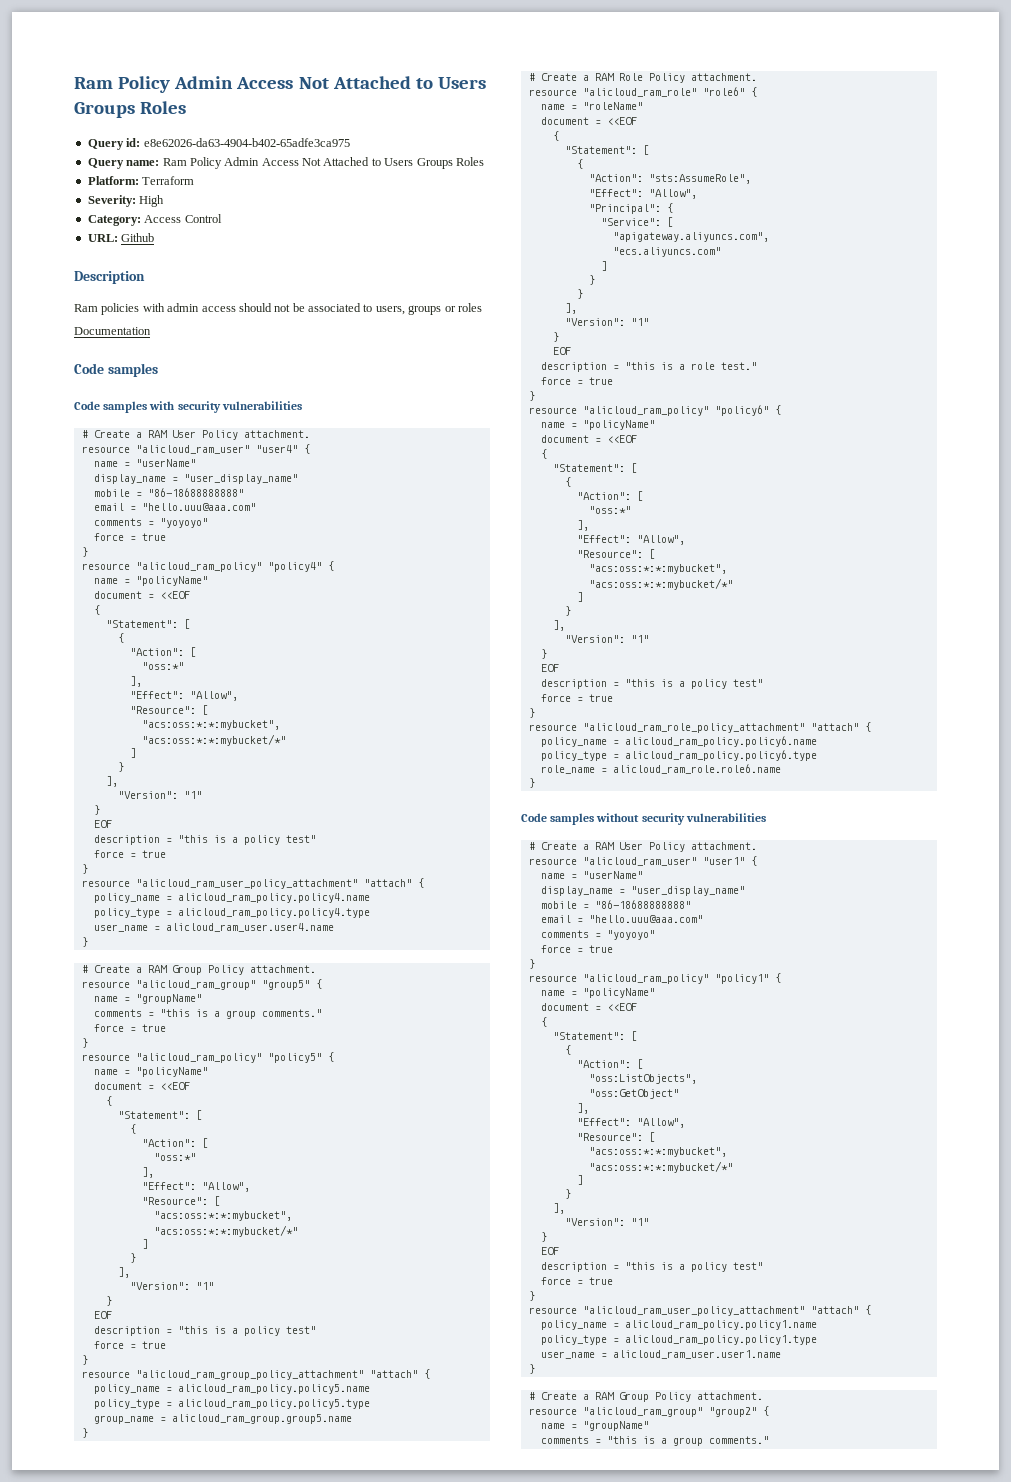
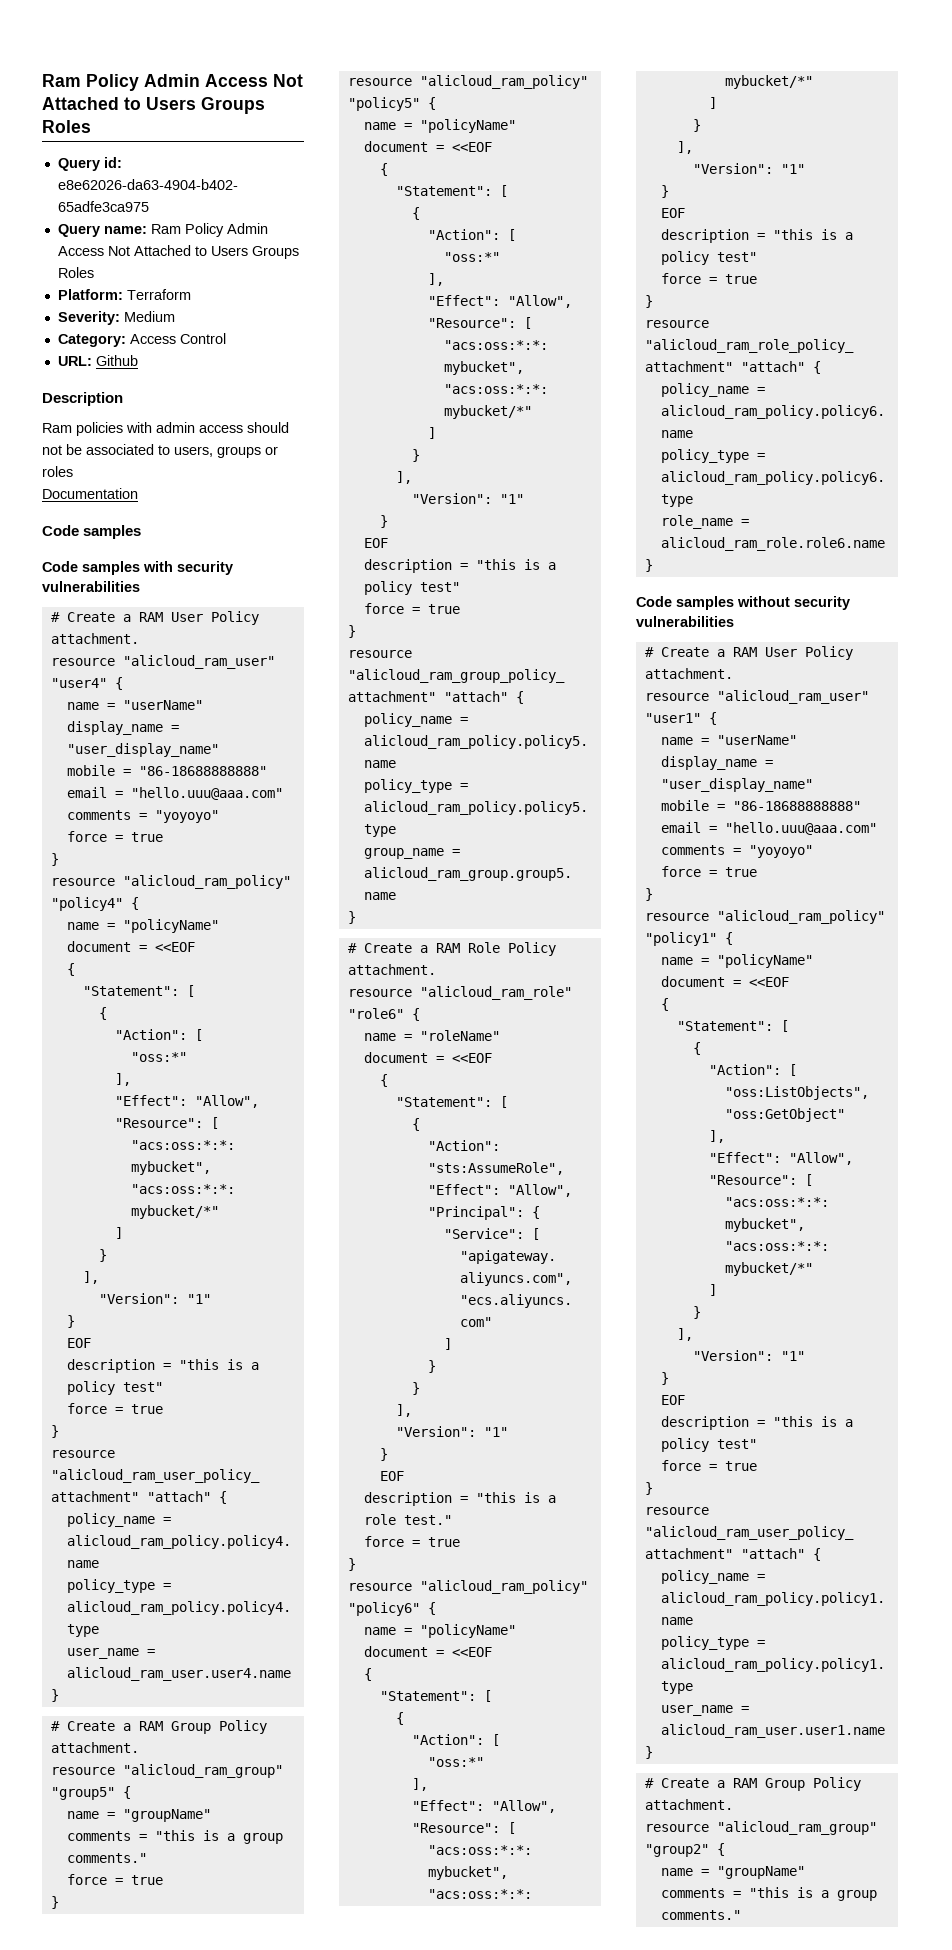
- Severity: High
+ Severity: Medium

